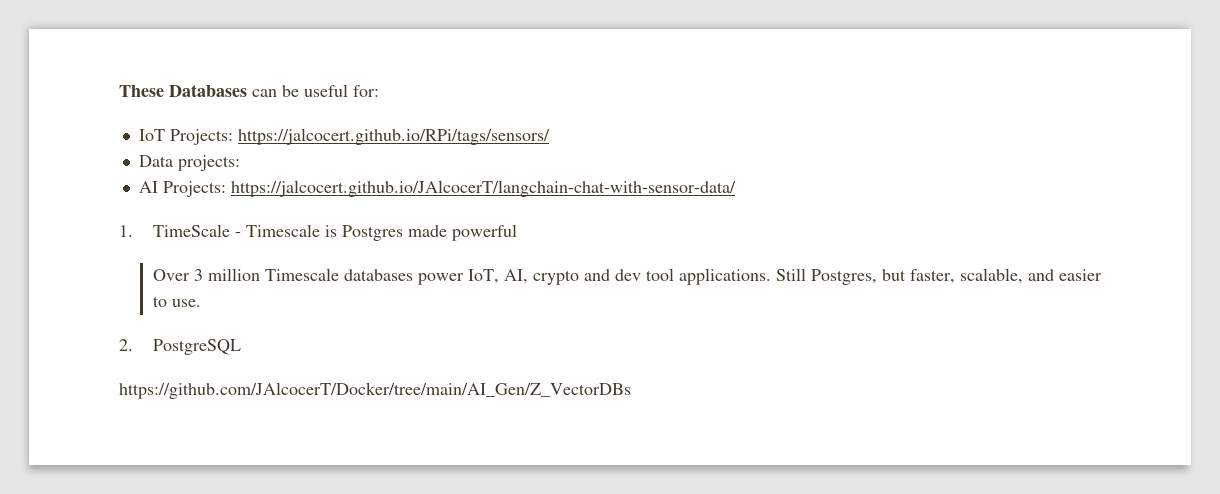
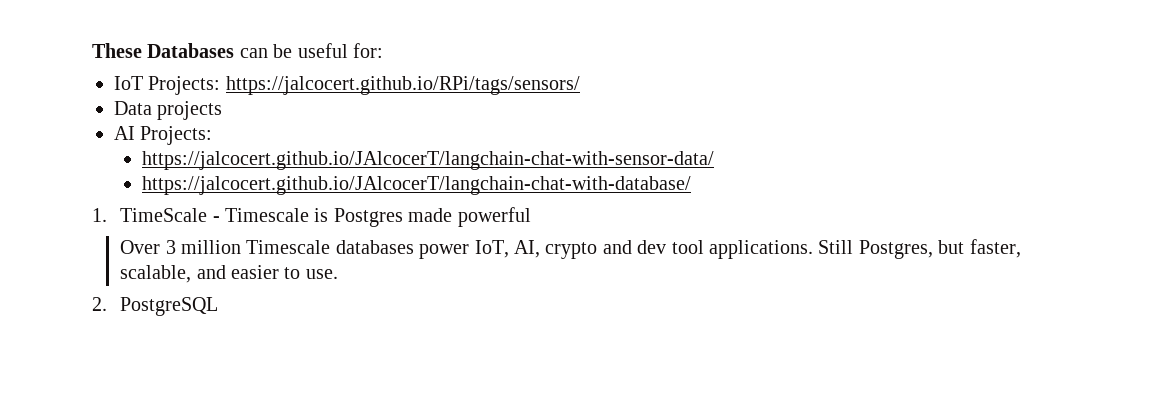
- Data projects:
+ Data projects
- AI Projects: https://jalcocert.github.io/JAlcocerT/langchain-chat-with-sensor-data/
+ AI Projects:
+ https://jalcocert.github.io/JAlcocerT/langchain-chat-with-sensor-data/
+ https://jalcocert.github.io/JAlcocerT/langchain-chat-with-database/
- https://github.com/JAlcocerT/Docker/tree/main/AI_Gen/Z_VectorDBs

